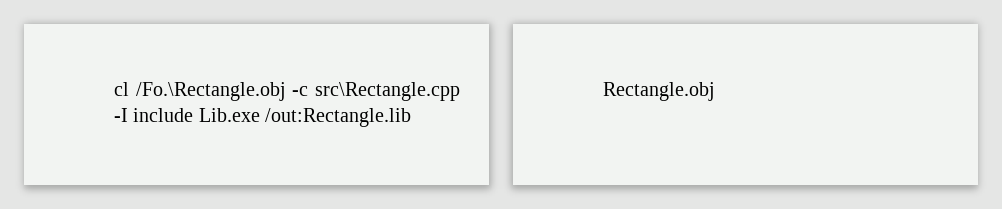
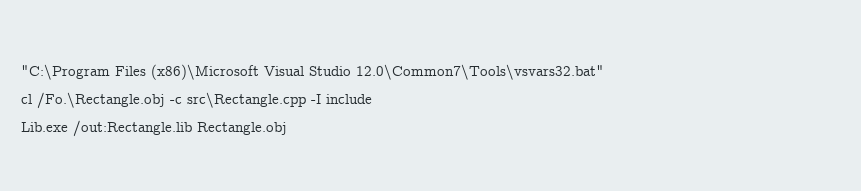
+ "C:\Program Files (x86)\Microsoft Visual Studio 12.0\Common7\Tools\vsvars32.bat"
- cl /Fo.\Rectangle.obj -c src\Rectangle.cpp -I include Lib.exe /out:Rectangle.lib Rectangle.obj
+ cl /Fo.\Rectangle.obj -c src\Rectangle.cpp -I include
+ Lib.exe /out:Rectangle.lib Rectangle.obj

